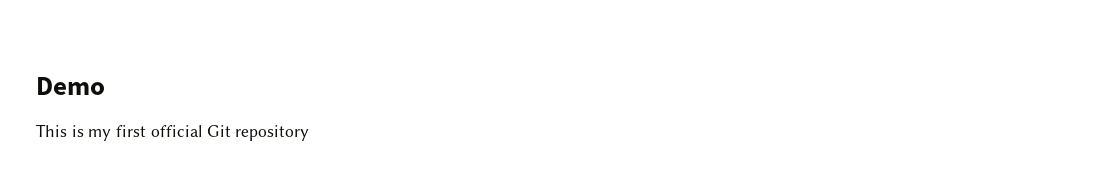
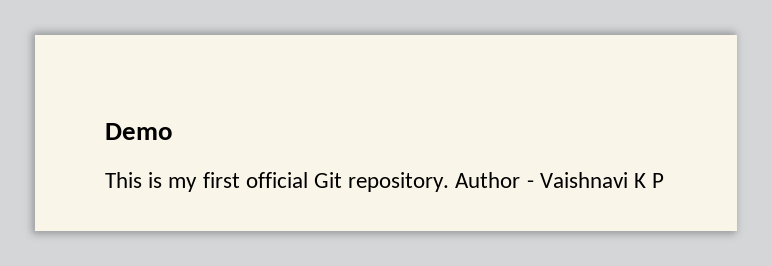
- This is my first official Git repository
+ This is my first official Git repository. Author - Vaishnavi K P

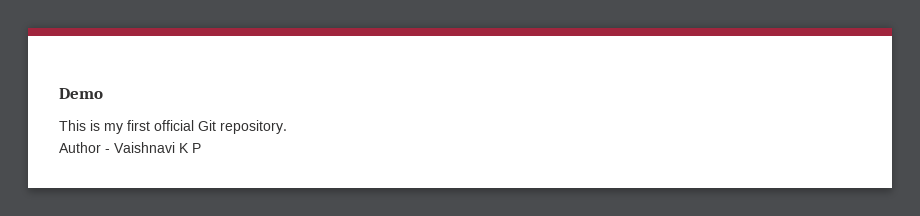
- This is my first official Git repository. Author - Vaishnavi K P
+ This is my first official Git repository.
+ Author - Vaishnavi K P

